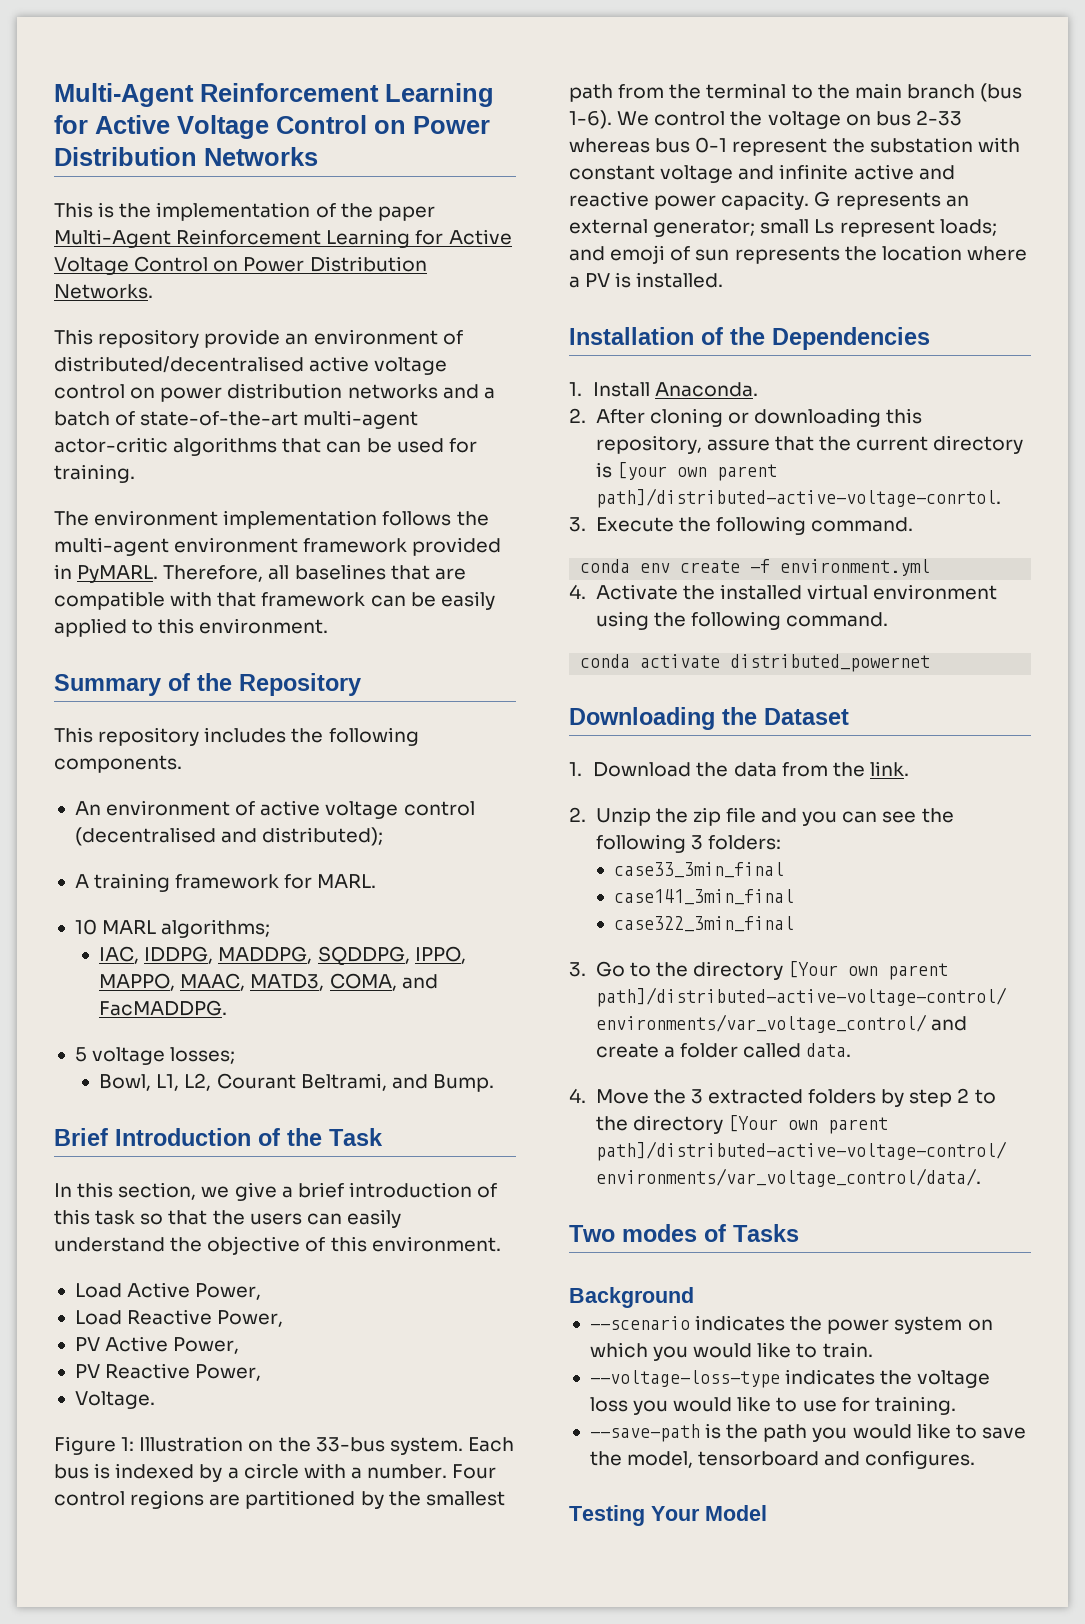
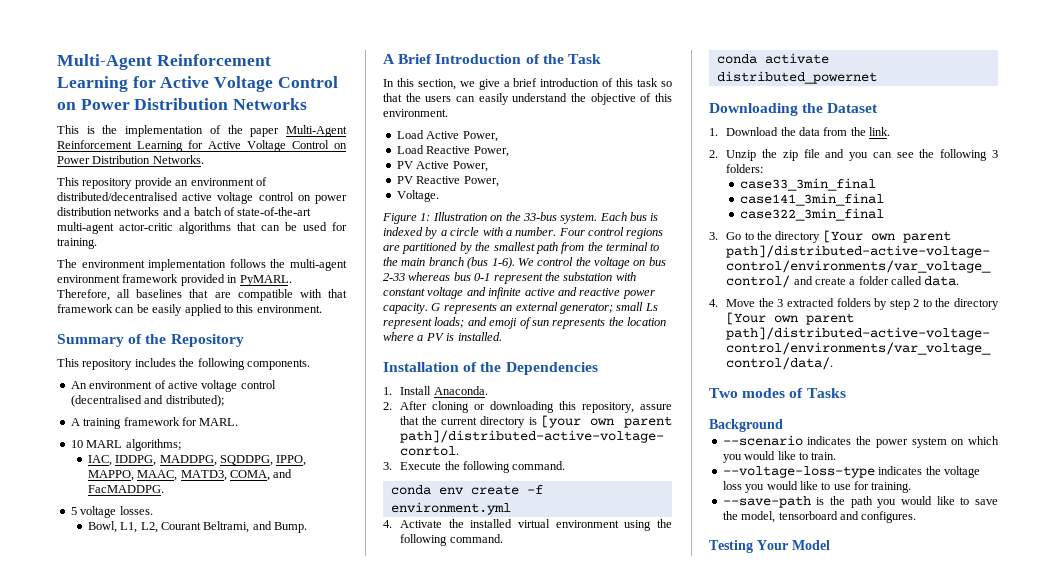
- 5 voltage losses;
+ 5 voltage losses.
- Brief Introduction of the Task
+ A Brief Introduction of the Task

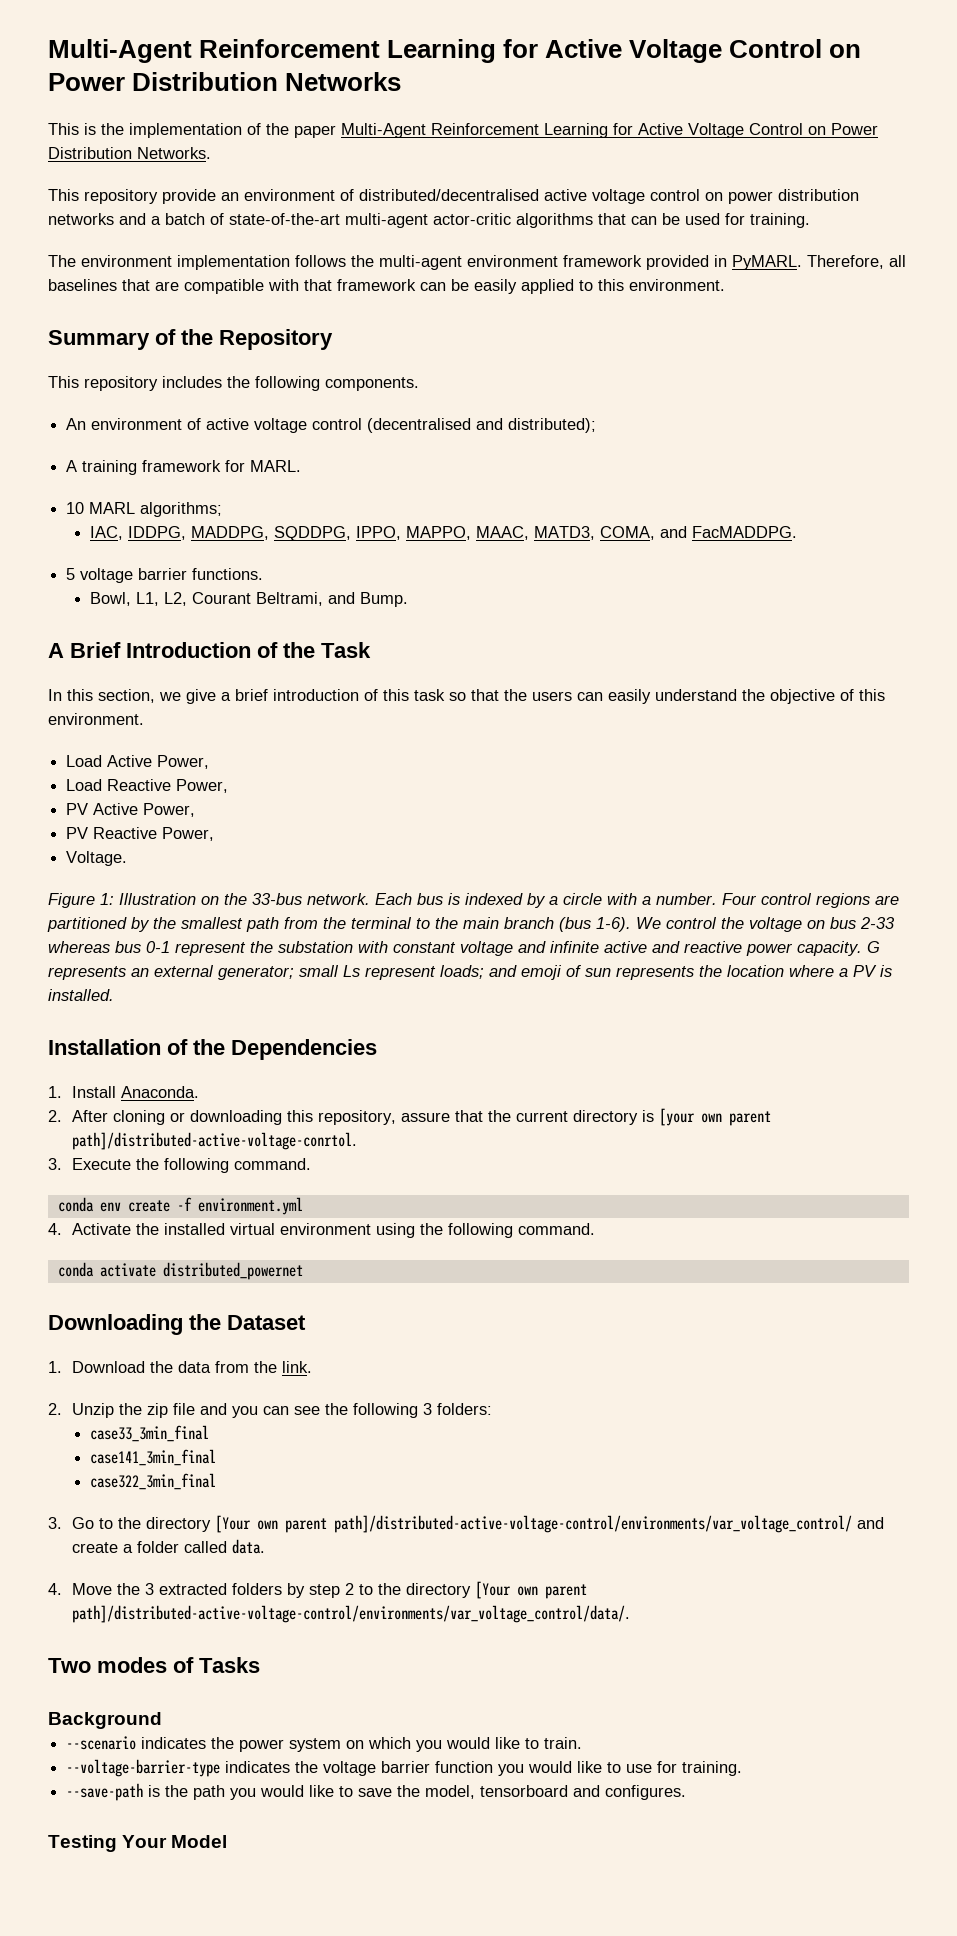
- 5 voltage losses.
+ 5 voltage barrier functions.
- Figure 1: Illustration on the 33-bus system.
+ Figure 1: Illustration on the 33-bus network.
- --voltage-loss-type indicates the voltage loss you would like to use for training.
+ --voltage-barrier-type indicates the voltage barrier function you would like to use for training.

